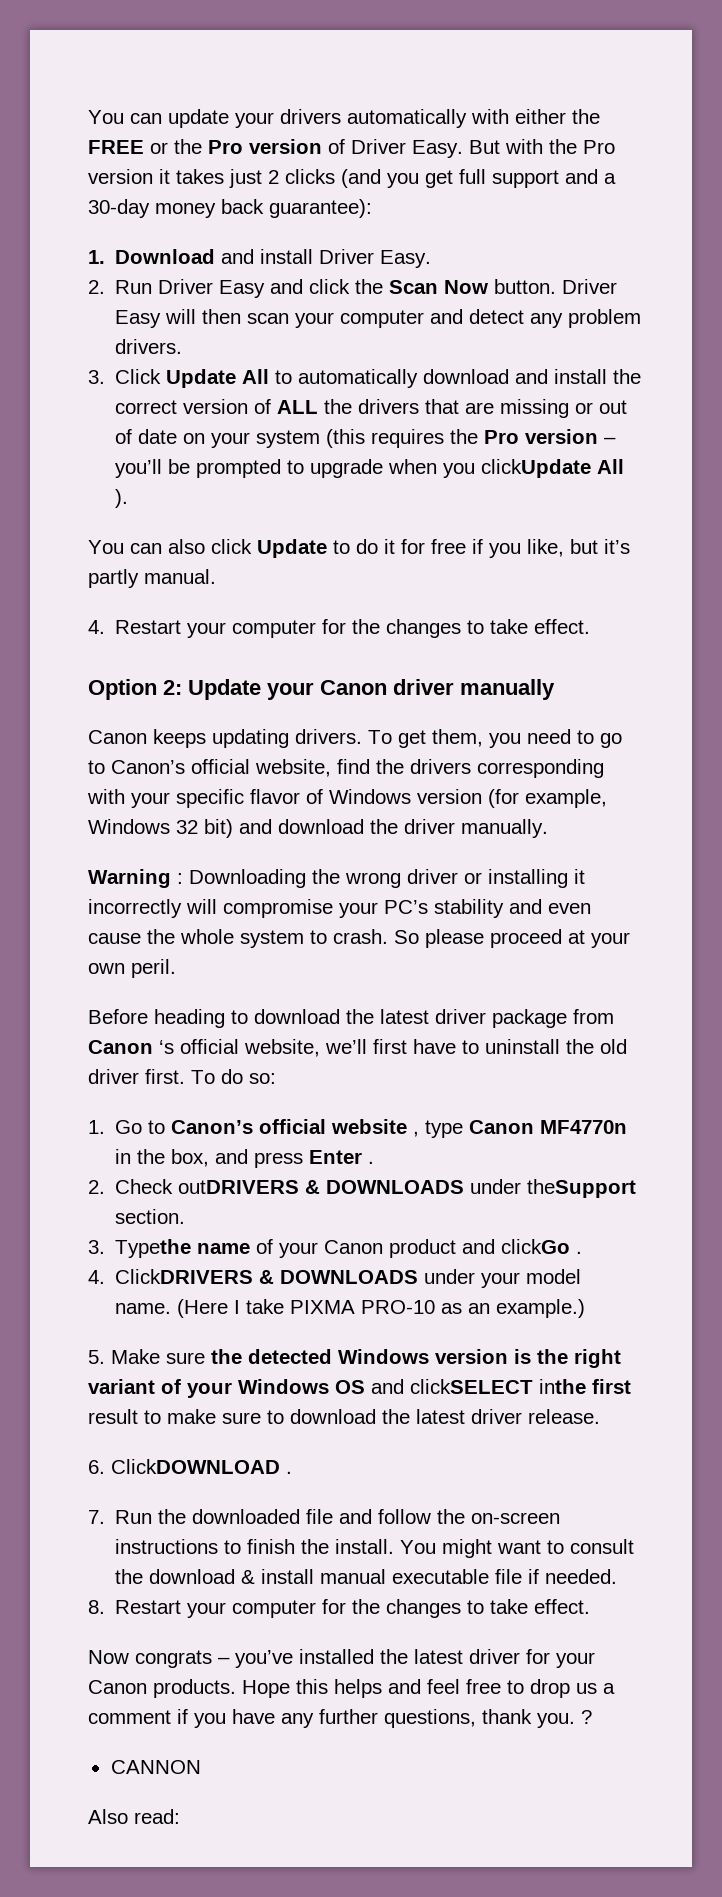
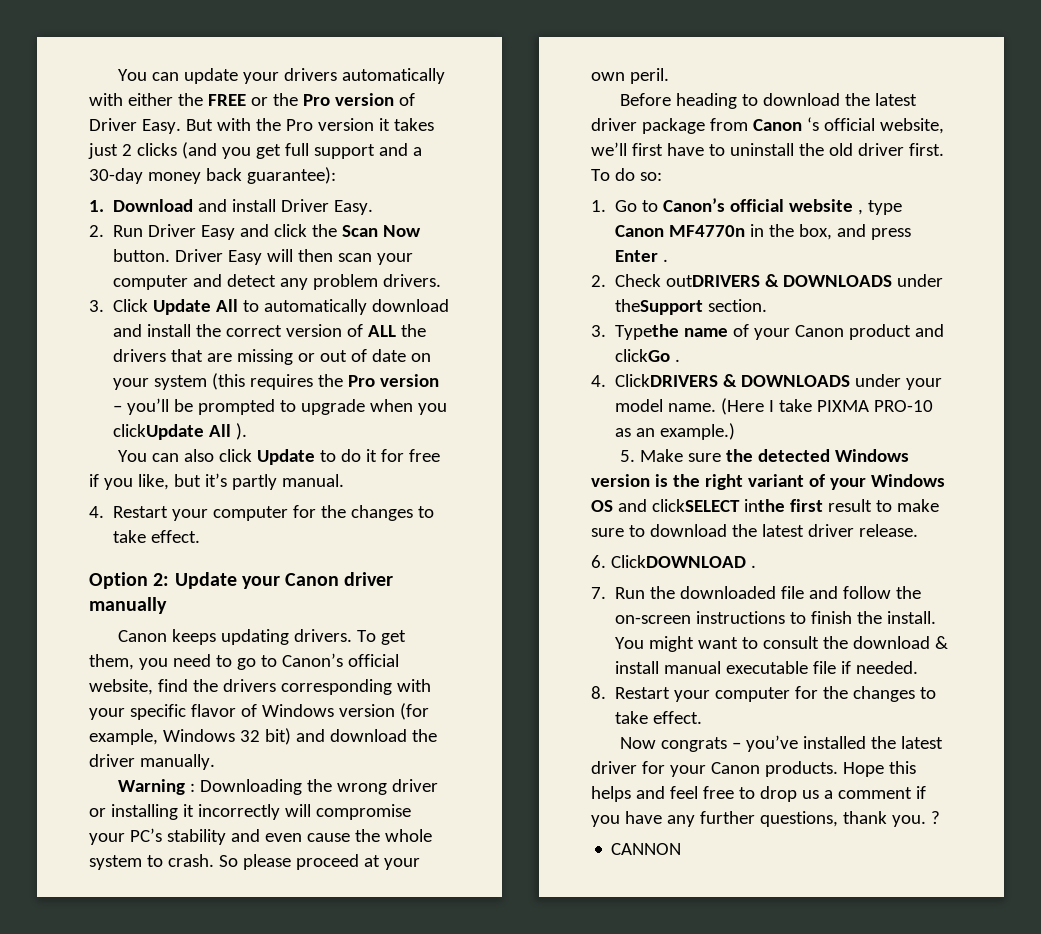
- Also read:

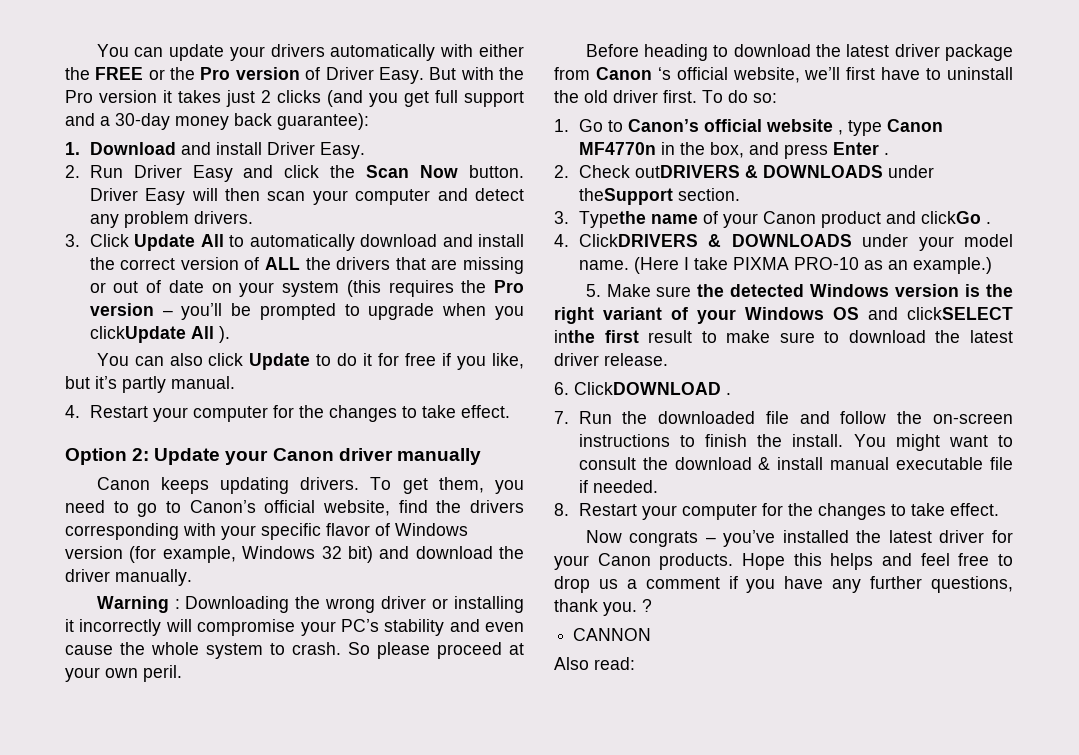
+ Also read:

